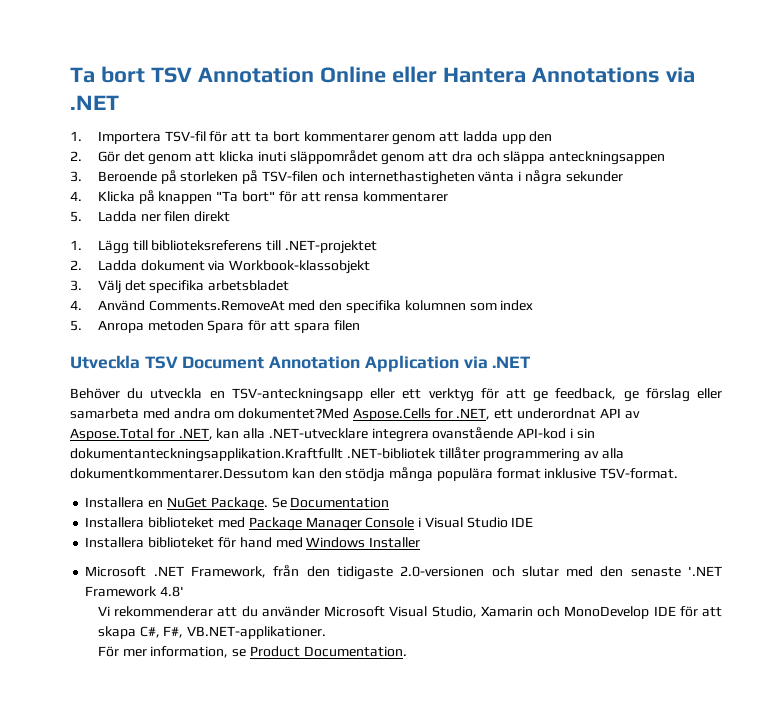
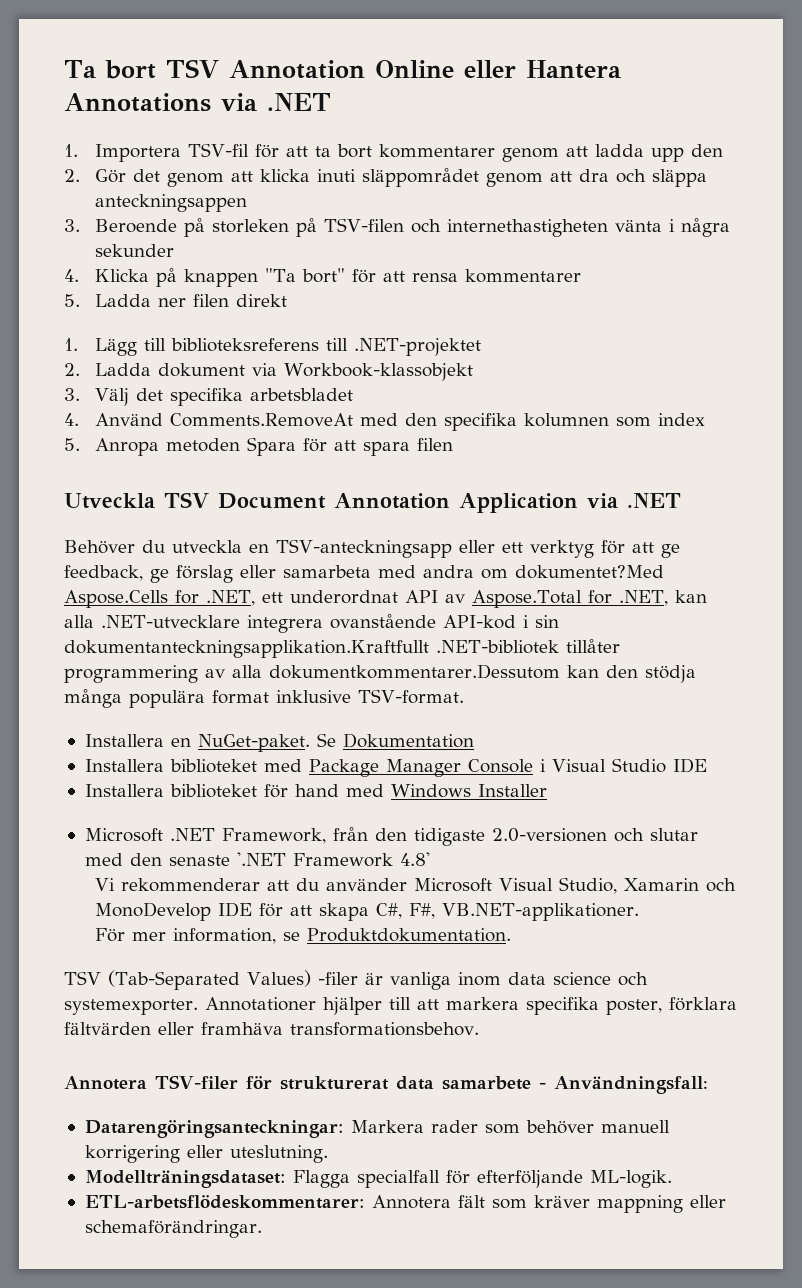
- Installera en NuGet Package. Se Documentation
+ Installera en NuGet-paket. Se Dokumentation
- För mer information, se Product Documentation.
+ För mer information, se Produktdokumentation.
+ TSV (Tab-Separated Values) -filer är vanliga inom data science och systemexporter. Annotationer hjälper till att markera specifika poster, förklara fältvärden eller framhäva transformationsbehov.
+ Annotera TSV-filer för strukturerat data samarbete - Användningsfall:
+ Datarengöringsanteckningar: Markera rader som behöver manuell korrigering eller uteslutning.
+ Modellträningsdataset: Flagga specialfall för efterföljande ML-logik.
+ ETL-arbetsflödeskommentarer: Annotera fält som kräver mappning eller schemaförändringar.

